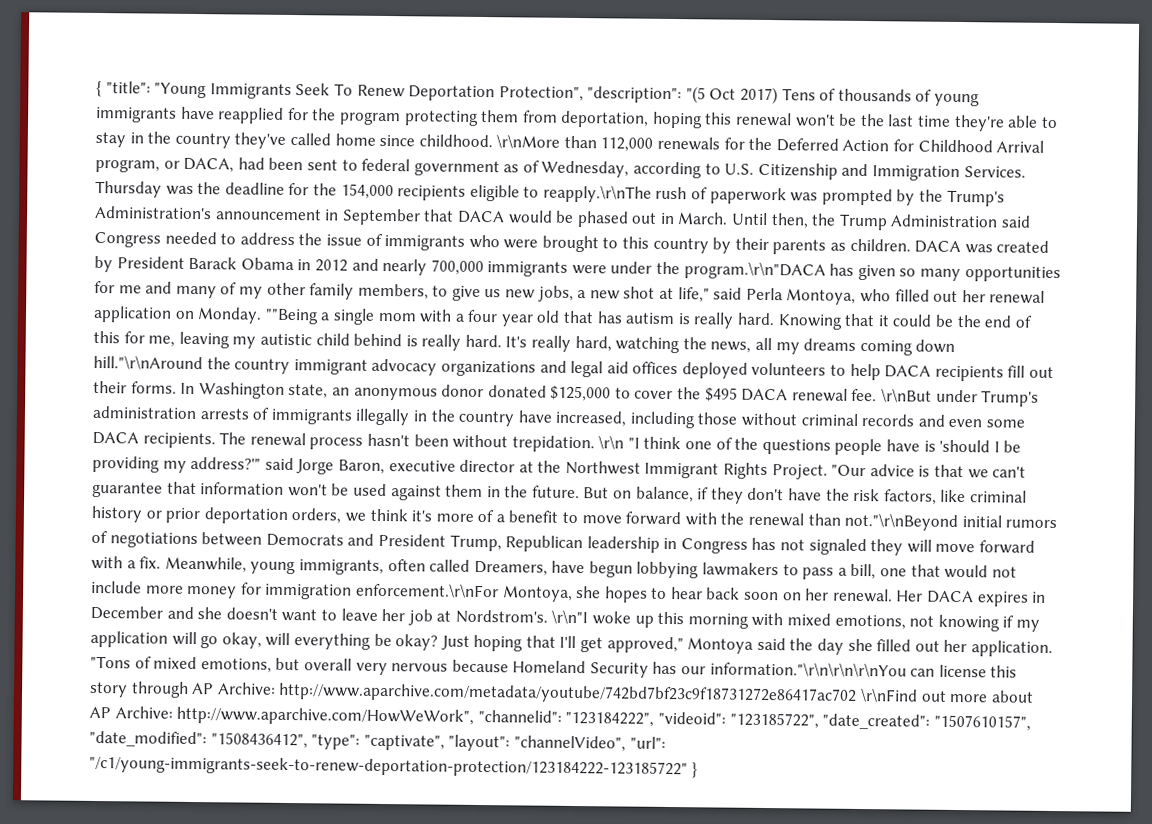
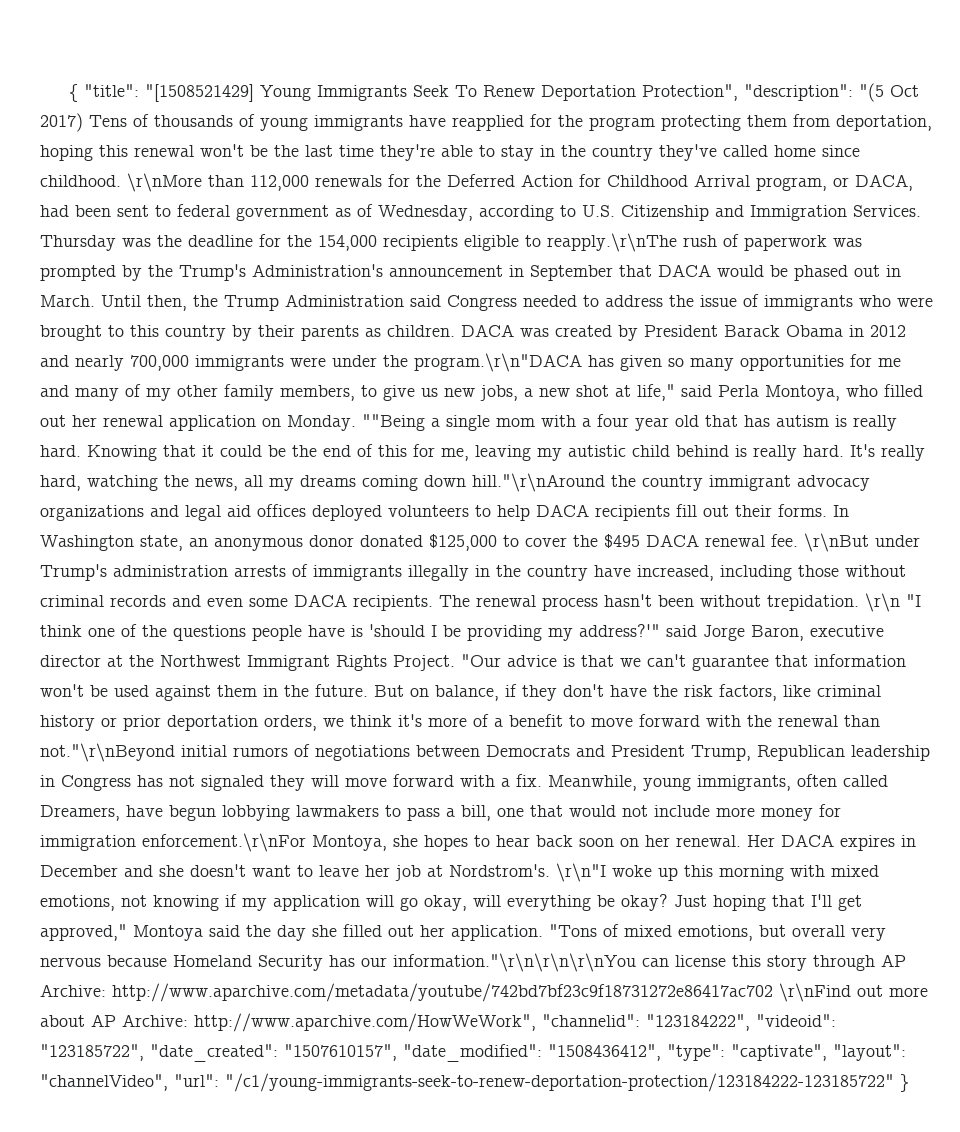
- { "title": "Young Immigrants Seek To Renew Deportation Protection", "description": "(5 Oct 2017) Tens of thousands of young immigrants have reapplied for the program protecting them from deportation, hoping this renewal won't be the last time they're able to stay in the country they've called home since childhood.
+ { "title": "[1508521429] Young Immigrants Seek To Renew Deportation Protection", "description": "(5 Oct 2017) Tens of thousands of young immigrants have reapplied for the program protecting them from deportation, hoping this renewal won't be the last time they're able to stay in the country they've called home since childhood.

